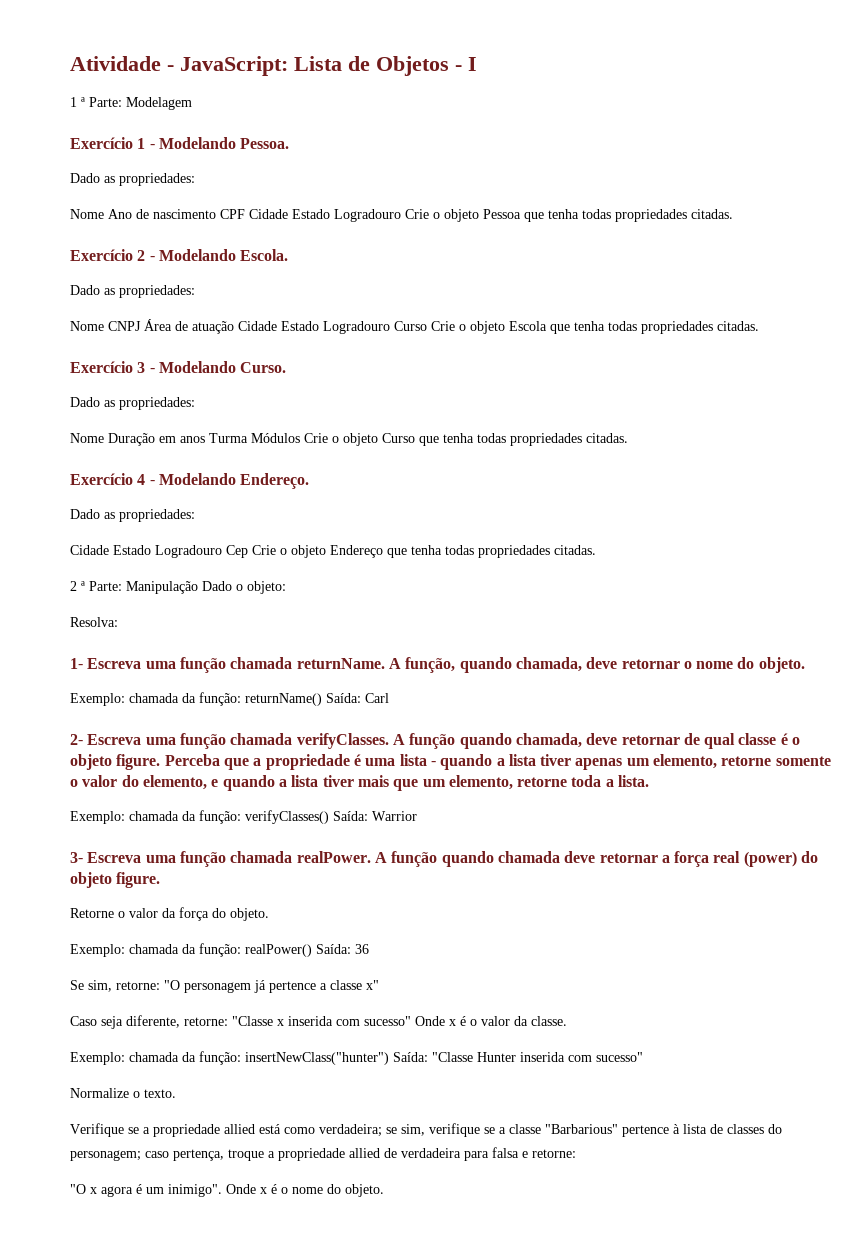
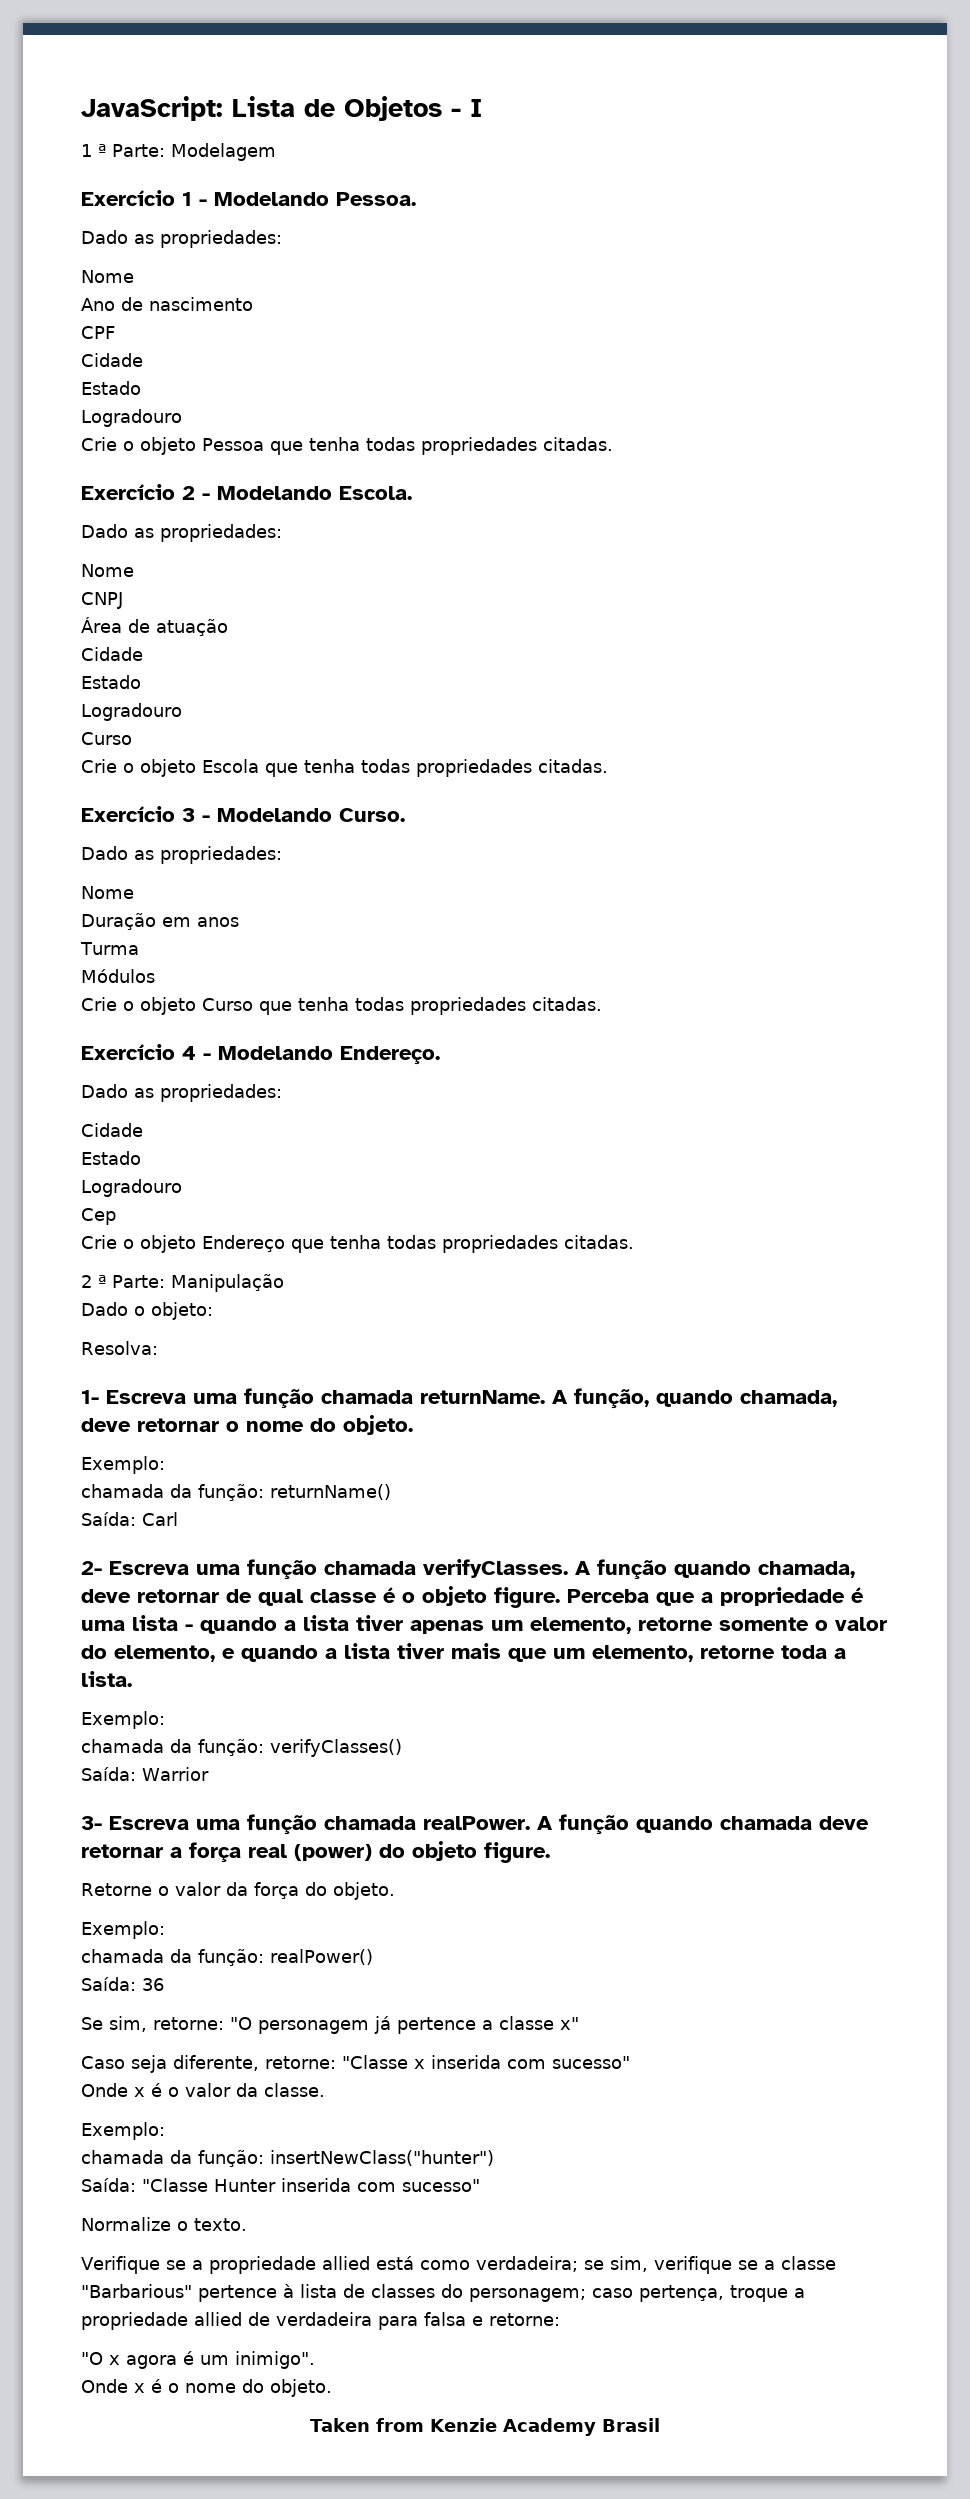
- Atividade - JavaScript: Lista de Objetos - I
+ JavaScript: Lista de Objetos - I
  Exercício 1 - Modelando Pessoa.
  Dado as propriedades:
- Nome Ano de nascimento CPF Cidade Estado Logradouro Crie o objeto Pessoa que tenha todas propriedades citadas.
+ Nome
+ Ano de nascimento
+ CPF
+ Cidade
+ Estado
+ Logradouro
+ Crie o objeto Pessoa que tenha todas propriedades citadas.
  Exercício 2 - Modelando Escola.
  Dado as propriedades:
- Nome CNPJ Área de atuação Cidade Estado Logradouro Curso Crie o objeto Escola que tenha todas propriedades citadas.
+ Nome
+ CNPJ
+ Área de atuação
+ Cidade
+ Estado
+ Logradouro
+ Curso
+ Crie o objeto Escola que tenha todas propriedades citadas.
  Exercício 3 - Modelando Curso.
  Dado as propriedades:
- Nome Duração em anos Turma Módulos Crie o objeto Curso que tenha todas propriedades citadas.
+ Nome
+ Duração em anos
+ Turma
+ Módulos
+ Crie o objeto Curso que tenha todas propriedades citadas.
  Exercício 4 - Modelando Endereço.
  Dado as propriedades:
- Cidade Estado Logradouro Cep Crie o objeto Endereço que tenha todas propriedades citadas.
+ Cidade
+ Estado
+ Logradouro
+ Cep
+ Crie o objeto Endereço que tenha todas propriedades citadas.
- 2 ª Parte: Manipulação Dado o objeto:
+ 2 ª Parte: Manipulação
+ Dado o objeto:
  A função, quando chamada, deve retornar o nome do objeto.
- Exemplo: chamada da função: returnName() Saída: Carl
+ Exemplo:
+ chamada da função: returnName()
+ Saída: Carl
  Perceba que a propriedade é uma lista - quando a lista tiver apenas um elemento, retorne somente o valor do elemento, e quando a lista tiver mais que um elemento, retorne toda a lista.
- Exemplo: chamada da função: verifyClasses() Saída: Warrior
+ Exemplo:
+ chamada da função: verifyClasses()
+ Saída: Warrior
  Retorne o valor da força do objeto.
- Exemplo: chamada da função: realPower() Saída: 36
+ Exemplo:
+ chamada da função: realPower()
+ Saída: 36
- Caso seja diferente, retorne: "Classe x inserida com sucesso" Onde x é o valor da classe.
- Exemplo: chamada da função: insertNewClass("hunter") Saída: "Classe Hunter inserida com sucesso"
+ Caso seja diferente, retorne: "Classe x inserida com sucesso"
+ Onde x é o valor da classe.
+ Exemplo:
+ chamada da função: insertNewClass("hunter")
+ Saída: "Classe Hunter inserida com sucesso"
- "O x agora é um inimigo". Onde x é o nome do objeto.
+ "O x agora é um inimigo".
+ Onde x é o nome do objeto.
+ Taken from Kenzie Academy Brasil

